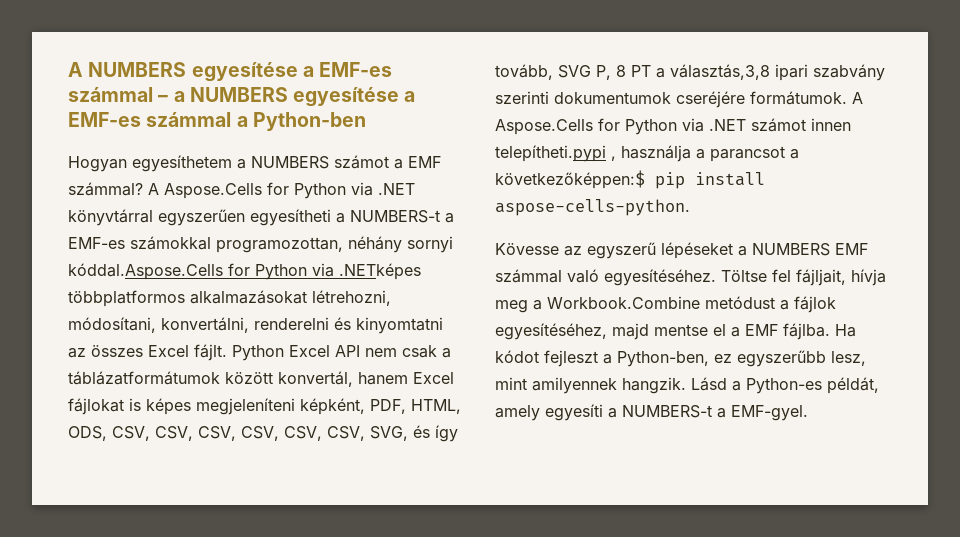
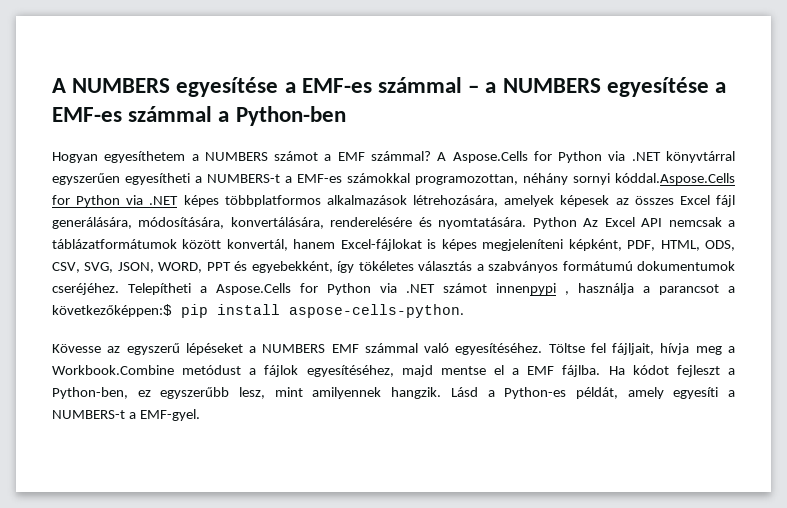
- A Aspose.Cells for Python via .NET könyvtárral egyszerűen egyesítheti a NUMBERS-t a EMF-es számokkal programozottan, néhány sornyi kóddal.Aspose.Cells for Python via .NETképes többplatformos alkalmazásokat létrehozni, módosítani, konvertálni, renderelni és kinyomtatni az összes Excel fájlt. Python Excel API nem csak a táblázatformátumok között konvertál, hanem Excel fájlokat is képes megjeleníteni képként, PDF, HTML, ODS, CSV, CSV, CSV, CSV, CSV, CSV, SVG, és így tovább, SVG P, 8 PT a választás,3,8 ipari szabvány szerinti dokumentumok cseréjére formátumok. A Aspose.Cells for Python via .NET számot innen telepítheti.pypi , használja a parancsot a következőképpen:$ pip install aspose-cells-python.
+ A Aspose.Cells for Python via .NET könyvtárral egyszerűen egyesítheti a NUMBERS-t a EMF-es számokkal programozottan, néhány sornyi kóddal.Aspose.Cells for Python via .NET képes többplatformos alkalmazások létrehozására, amelyek képesek az összes Excel fájl generálására, módosítására, konvertálására, renderelésére és nyomtatására. Python Az Excel API nemcsak a táblázatformátumok között konvertál, hanem Excel-fájlokat is képes megjeleníteni képként, PDF, HTML, ODS, CSV, SVG, JSON, WORD, PPT és egyebekként, így tökéletes választás a szabványos formátumú dokumentumok cseréjéhez. Telepítheti a Aspose.Cells for Python via .NET számot innenpypi , használja a parancsot a következőképpen:$ pip install aspose-cells-python.

